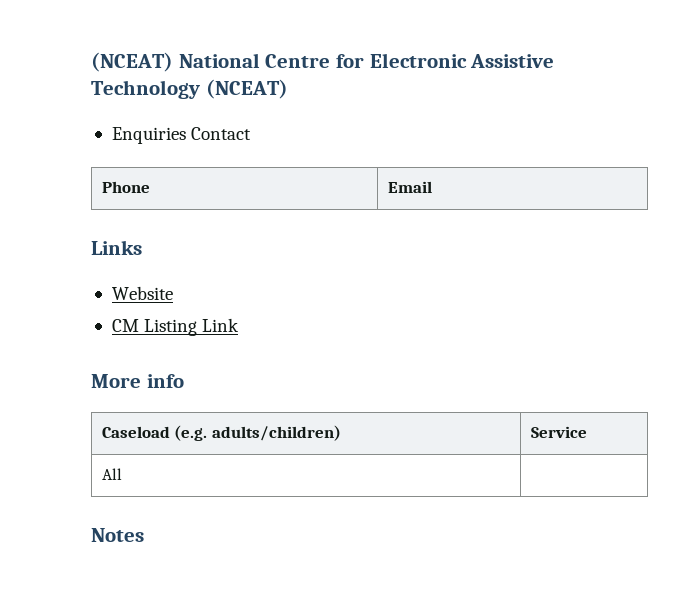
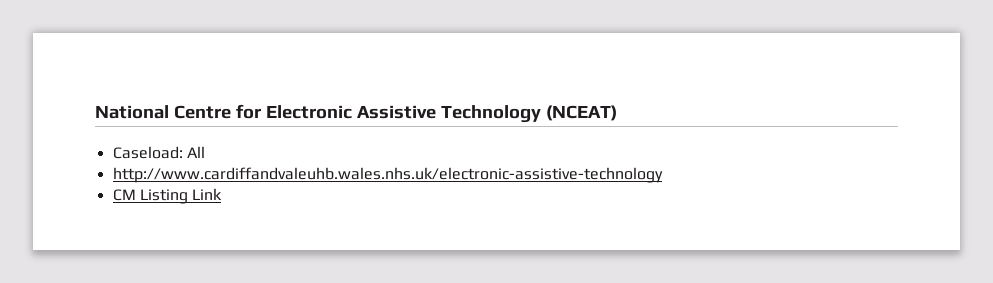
- (NCEAT) National Centre for Electronic Assistive Technology (NCEAT)
+ National Centre for Electronic Assistive Technology (NCEAT)
- Enquiries Contact
- Phone | Email
- Links
- Website
+ Caseload: All
+ http://www.cardiffandvaleuhb.wales.nhs.uk/electronic-assistive-technology
  CM Listing Link
- More info
- Caseload (e.g. adults/children) | Service
- All |
- Notes

